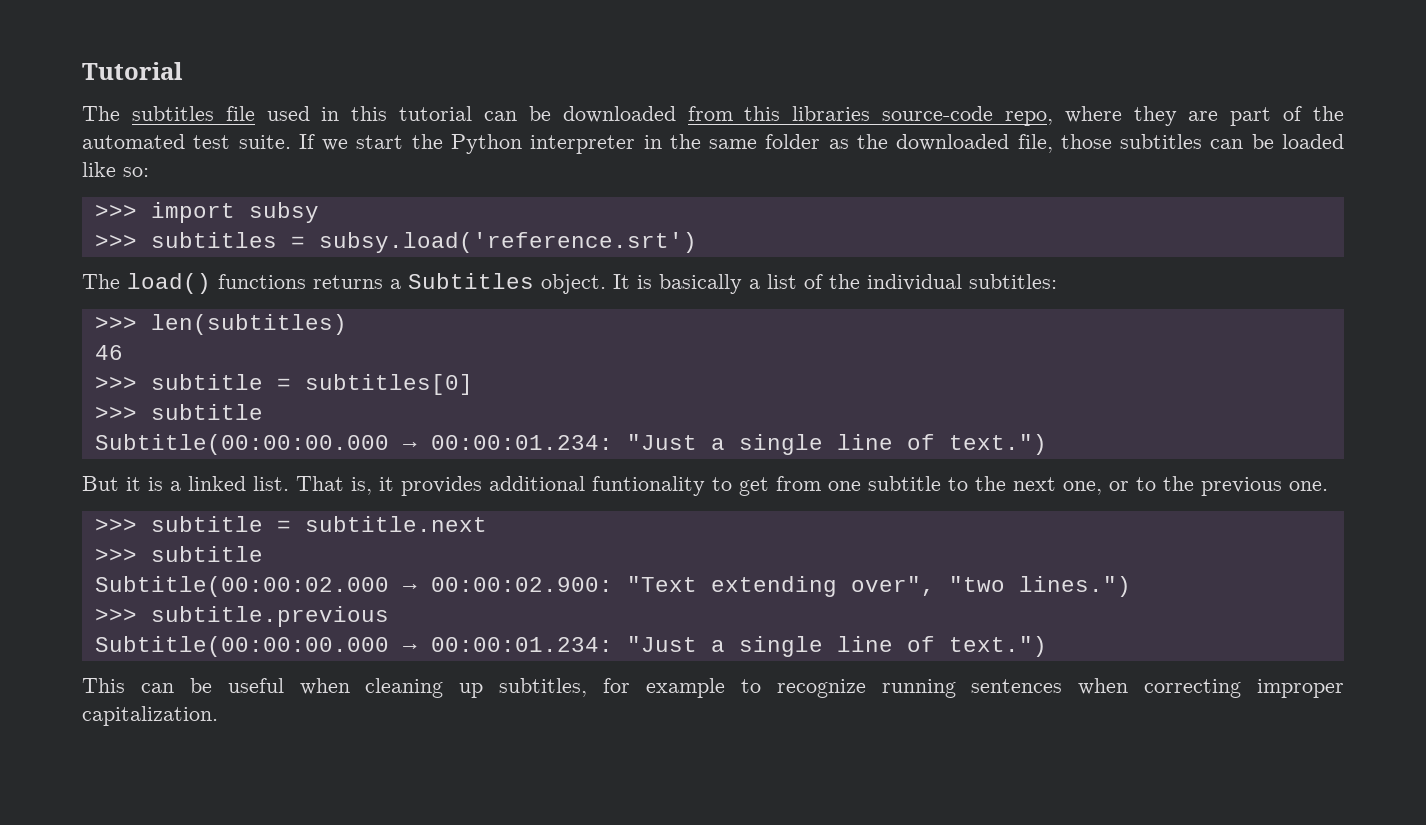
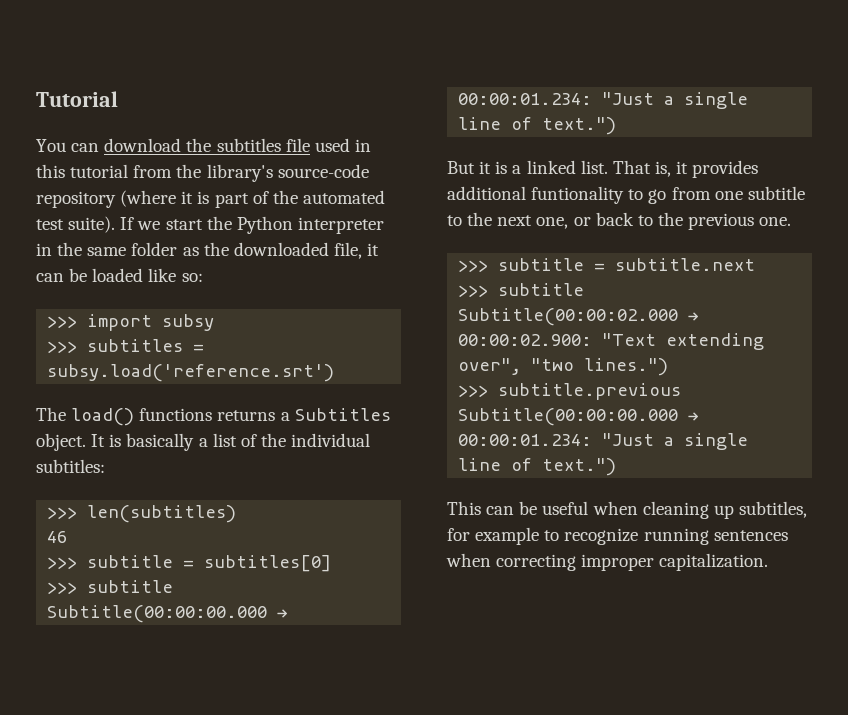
- The subtitles file used in this tutorial can be downloaded from this libraries source-code repo, where they are part of the automated test suite.
+ You can download the subtitles file used in this tutorial from the library's source-code repository (where it is part of the automated test suite).
- If we start the Python interpreter in the same folder as the downloaded file, those subtitles can be loaded like so:
+ If we start the Python interpreter in the same folder as the downloaded file, it can be loaded like so:
- That is, it provides additional funtionality to get from one subtitle to the next one, or to the previous one.
+ That is, it provides additional funtionality to go from one subtitle to the next one, or back to the previous one.

